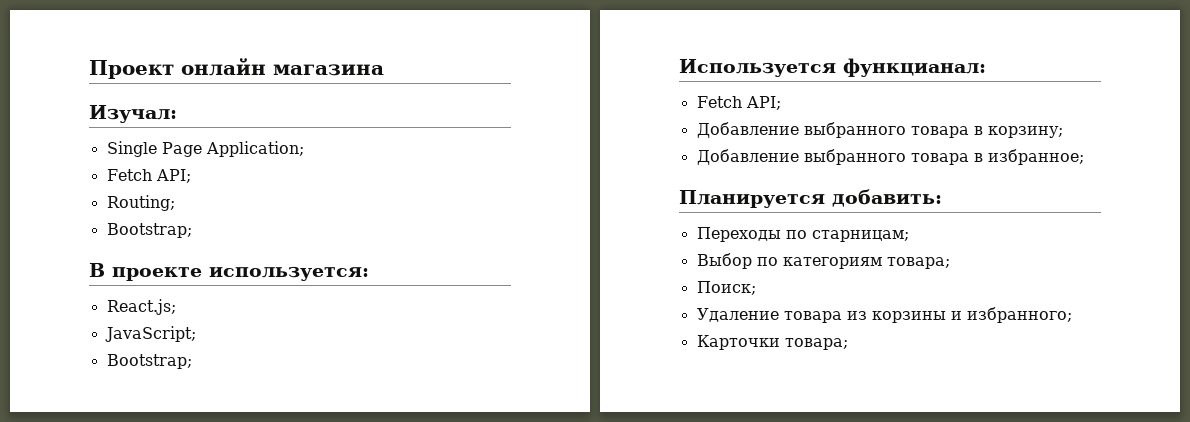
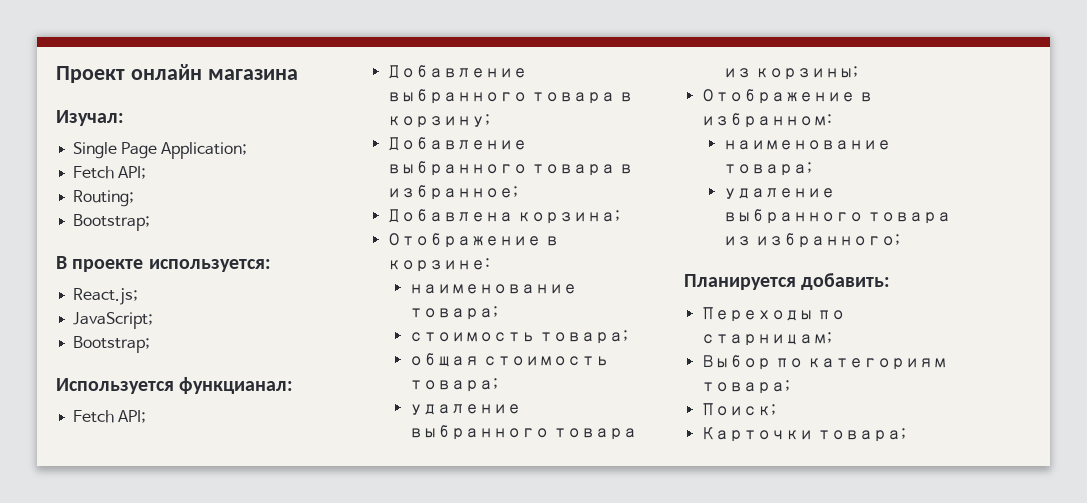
+ Добавлена корзина;
+ Отображение в корзине:
+ наименование товара;
+ стоимость товара;
+ общая стоимость товара;
+ удаление выбранного товара из корзины;
+ Отображение в избранном:
+ наименование товара;
+ удаление выбранного товара из избранного;
- Удаление товара из корзины и избранного;

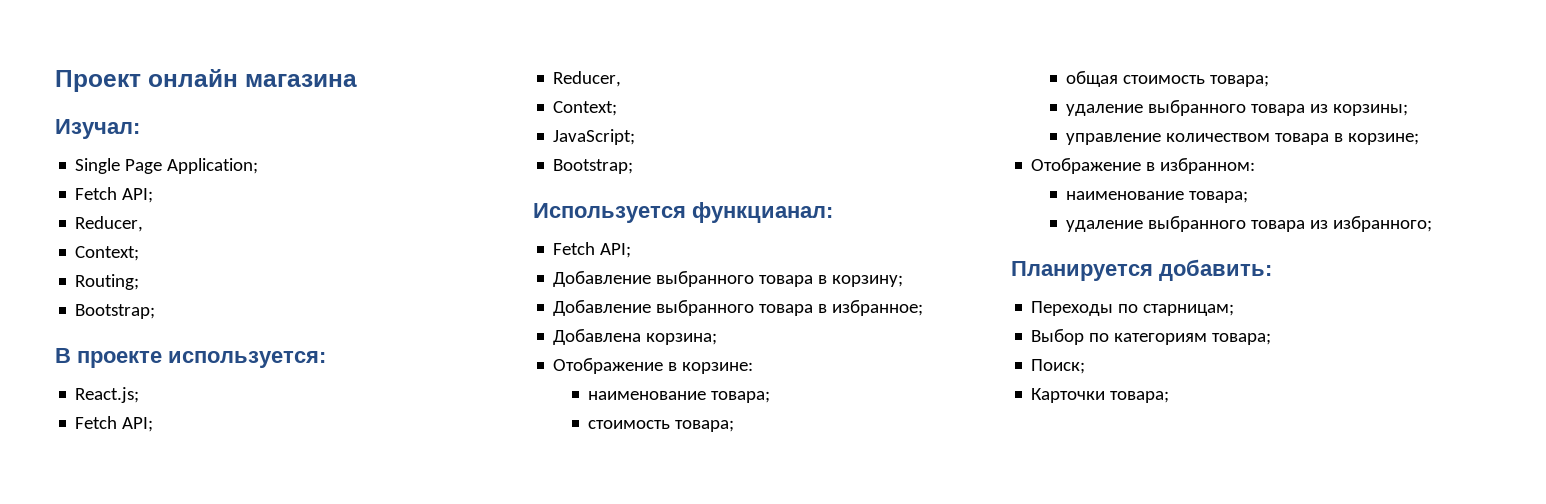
  Single Page Application;
  Fetch API;
+ Reducer,
+ Context;
  React.js;
+ Fetch API;
+ Reducer,
+ Context;
+ управление количеством товара в корзине;

